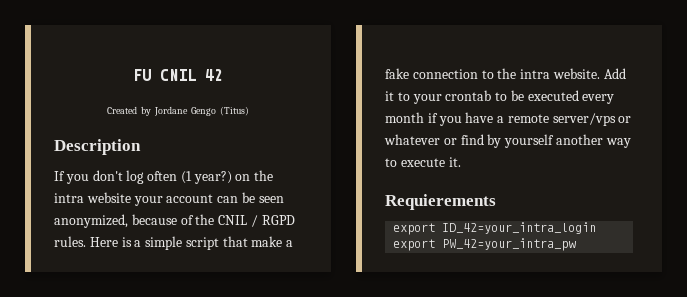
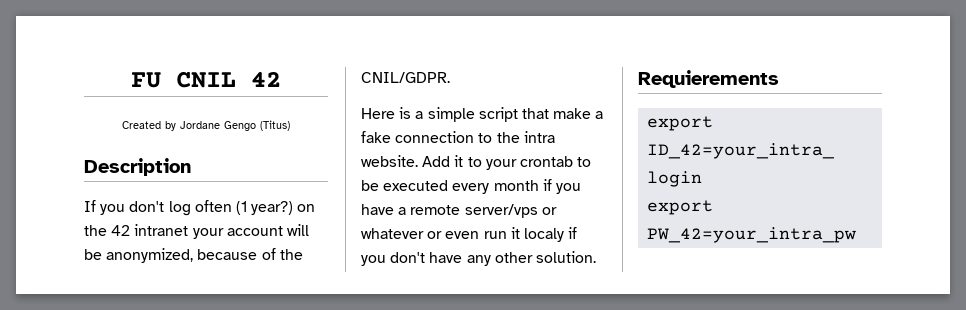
- If you don't log often (1 year?) on the intra website your account can be seen anonymized, because of the CNIL / RGPD rules. Here is a simple script that make a fake connection to the intra website.
+ If you don't log often (1 year?) on the 42 intranet your account will be anonymized, because of the CNIL/GDPR.
+ Here is a simple script that make a fake connection to the intra website.
- Add it to your crontab to be executed every month if you have a remote server/vps or whatever or find by yourself another way to execute it.
+ Add it to your crontab to be executed every month if you have a remote server/vps or whatever or even run it localy if you don't have any other solution.

